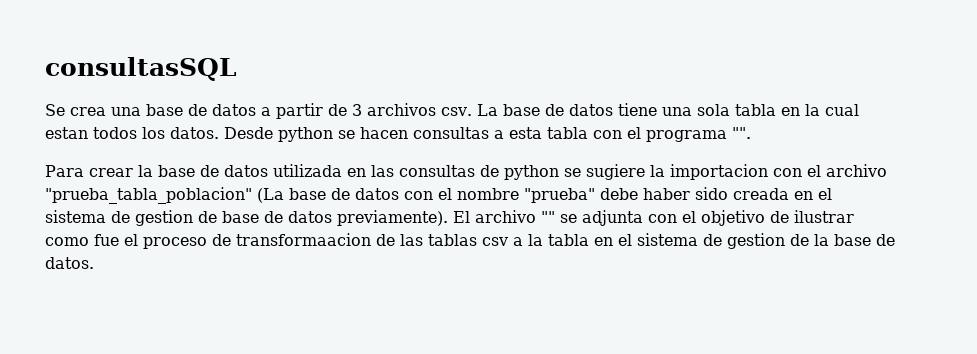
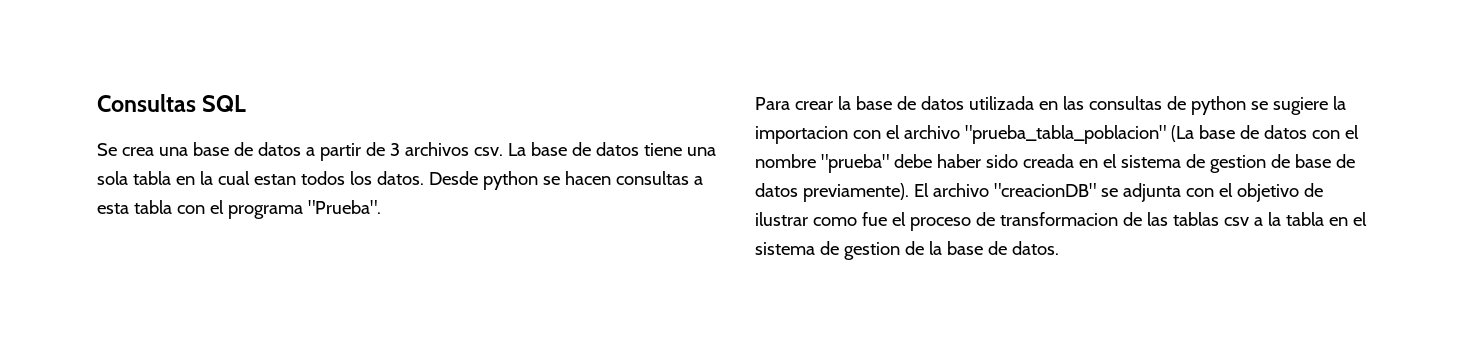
- consultasSQL
+ Consultas SQL
- Desde python se hacen consultas a esta tabla con el programa "".
+ Desde python se hacen consultas a esta tabla con el programa "Prueba".
- El archivo "" se adjunta con el objetivo de ilustrar como fue el proceso de transformaacion de las tablas csv a la tabla en el sistema de gestion de la base de datos.
+ El archivo "creacionDB" se adjunta con el objetivo de ilustrar como fue el proceso de transformacion de las tablas csv a la tabla en el sistema de gestion de la base de datos.

